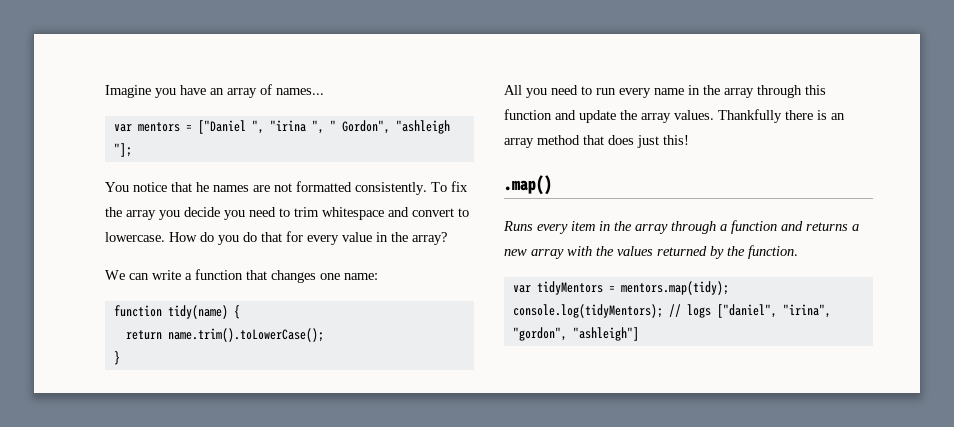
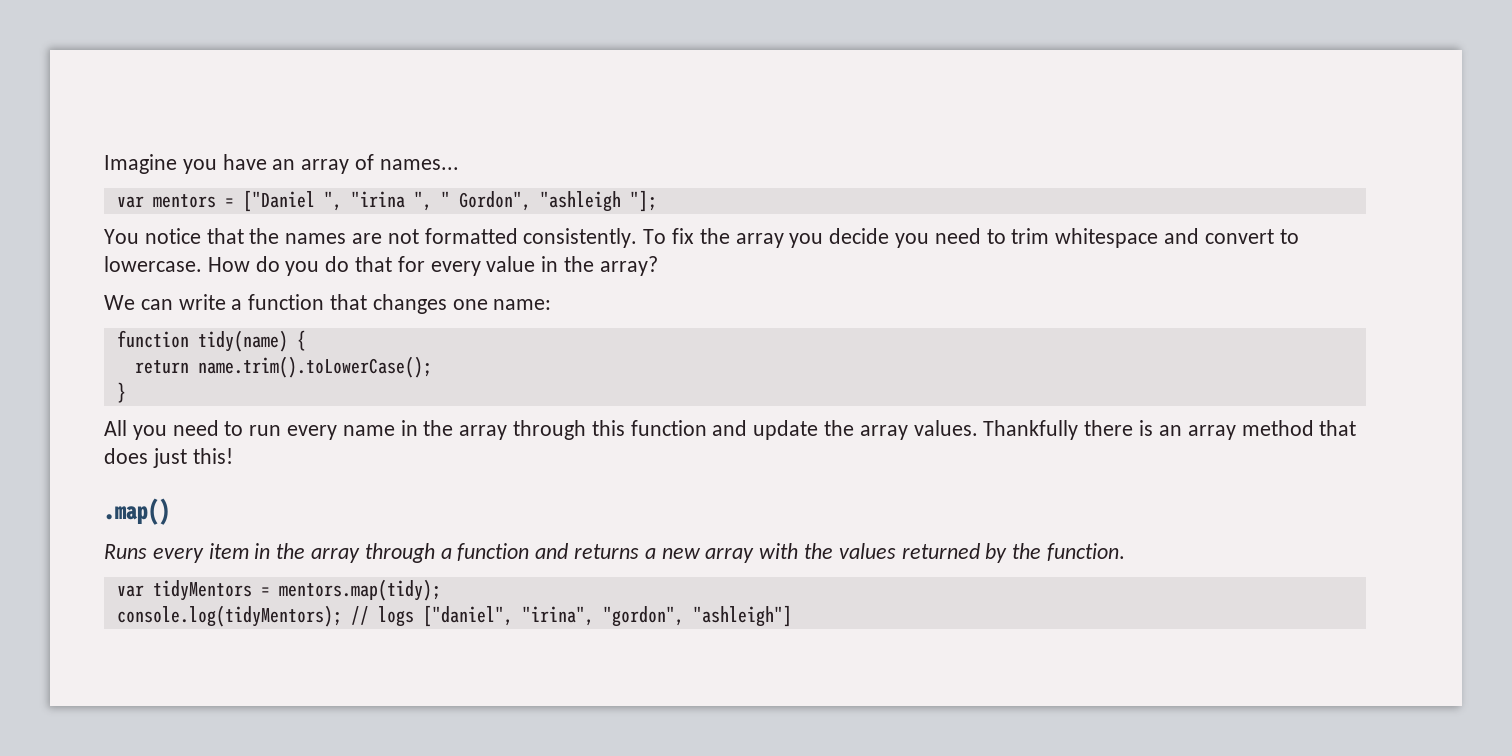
- You notice that he names are not formatted consistently.
+ You notice that the names are not formatted consistently.

